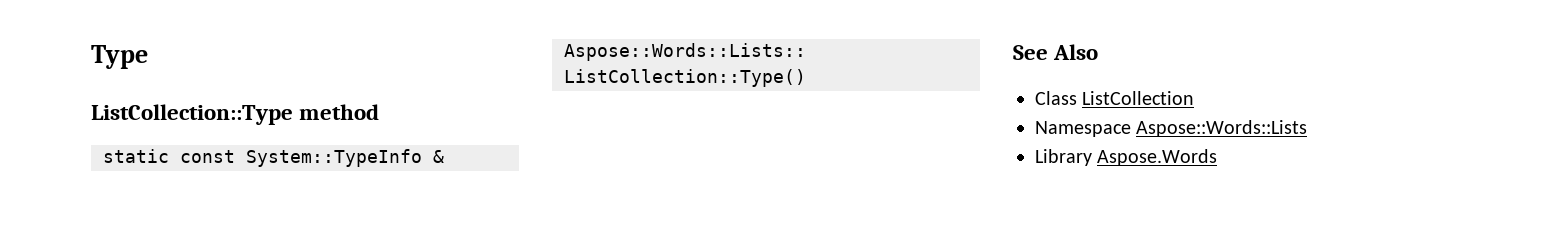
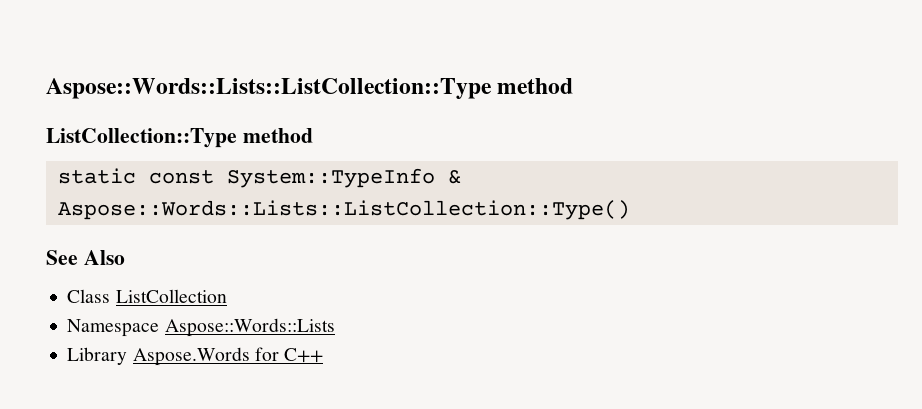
- Type
+ Aspose::Words::Lists::ListCollection::Type method
- Library Aspose.Words
+ Library Aspose.Words for C++

